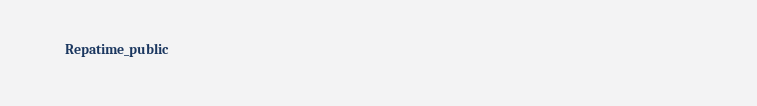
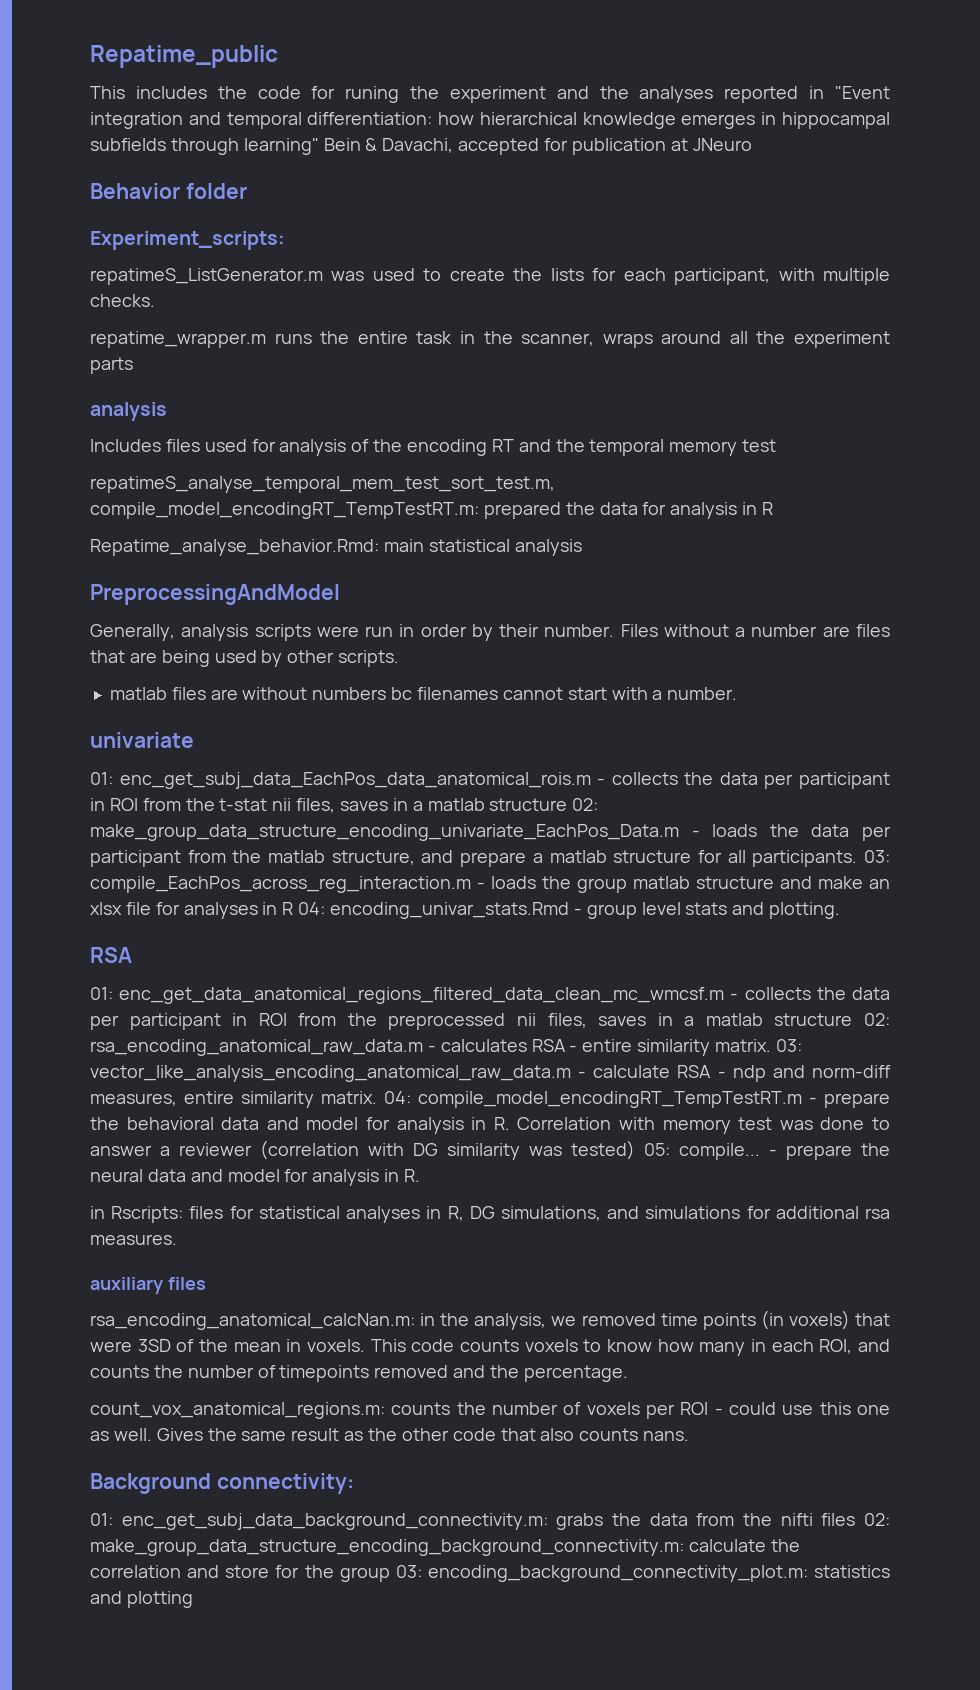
+ This includes the code for runing the experiment and the analyses reported in "Event integration and temporal differentiation: how hierarchical knowledge emerges in hippocampal subfields through learning" Bein & Davachi, accepted for publication at JNeuro
+ Behavior folder
+ Experiment_scripts:
+ repatimeS_ListGenerator.m was used to create the lists for each participant, with multiple checks.
+ repatime_wrapper.m runs the entire task in the scanner, wraps around all the experiment parts
+ analysis
+ Includes files used for analysis of the encoding RT and the temporal memory test
+ repatimeS_analyse_temporal_mem_test_sort_test.m, compile_model_encodingRT_TempTestRT.m: prepared the data for analysis in R
+ Repatime_analyse_behavior.Rmd: main statistical analysis
+ PreprocessingAndModel
+ Generally, analysis scripts were run in order by their number. Files without a number are files that are being used by other scripts.
+ matlab files are without numbers bc filenames cannot start with a number.
+ univariate
+ 01: enc_get_subj_data_EachPos_data_anatomical_rois.m - collects the data per participant in ROI from the t-stat nii files, saves in a matlab structure 02: make_group_data_structure_encoding_univariate_EachPos_Data.m - loads the data per participant from the matlab structure, and prepare a matlab structure for all participants. 03: compile_EachPos_across_reg_interaction.m - loads the group matlab structure and make an xlsx file for analyses in R 04: encoding_univar_stats.Rmd - group level stats and plotting.
+ RSA
+ 01: enc_get_data_anatomical_regions_filtered_data_clean_mc_wmcsf.m - collects the data per participant in ROI from the preprocessed nii files, saves in a matlab structure 02: rsa_encoding_anatomical_raw_data.m - calculates RSA - entire similarity matrix. 03: vector_like_analysis_encoding_anatomical_raw_data.m - calculate RSA - ndp and norm-diff measures, entire similarity matrix. 04: compile_model_encodingRT_TempTestRT.m - prepare the behavioral data and model for analysis in R. Correlation with memory test was done to answer a reviewer (correlation with DG similarity was tested) 05: compile... - prepare the neural data and model for analysis in R.
+ in Rscripts: files for statistical analyses in R, DG simulations, and simulations for additional rsa measures.
+ auxiliary files
+ rsa_encoding_anatomical_calcNan.m: in the analysis, we removed time points (in voxels) that were 3SD of the mean in voxels. This code counts voxels to know how many in each ROI, and counts the number of timepoints removed and the percentage.
+ count_vox_anatomical_regions.m: counts the number of voxels per ROI - could use this one as well. Gives the same result as the other code that also counts nans.
+ Background connectivity:
+ 01: enc_get_subj_data_background_connectivity.m: grabs the data from the nifti files 02: make_group_data_structure_encoding_background_connectivity.m: calculate the correlation and store for the group 03: encoding_background_connectivity_plot.m: statistics and plotting

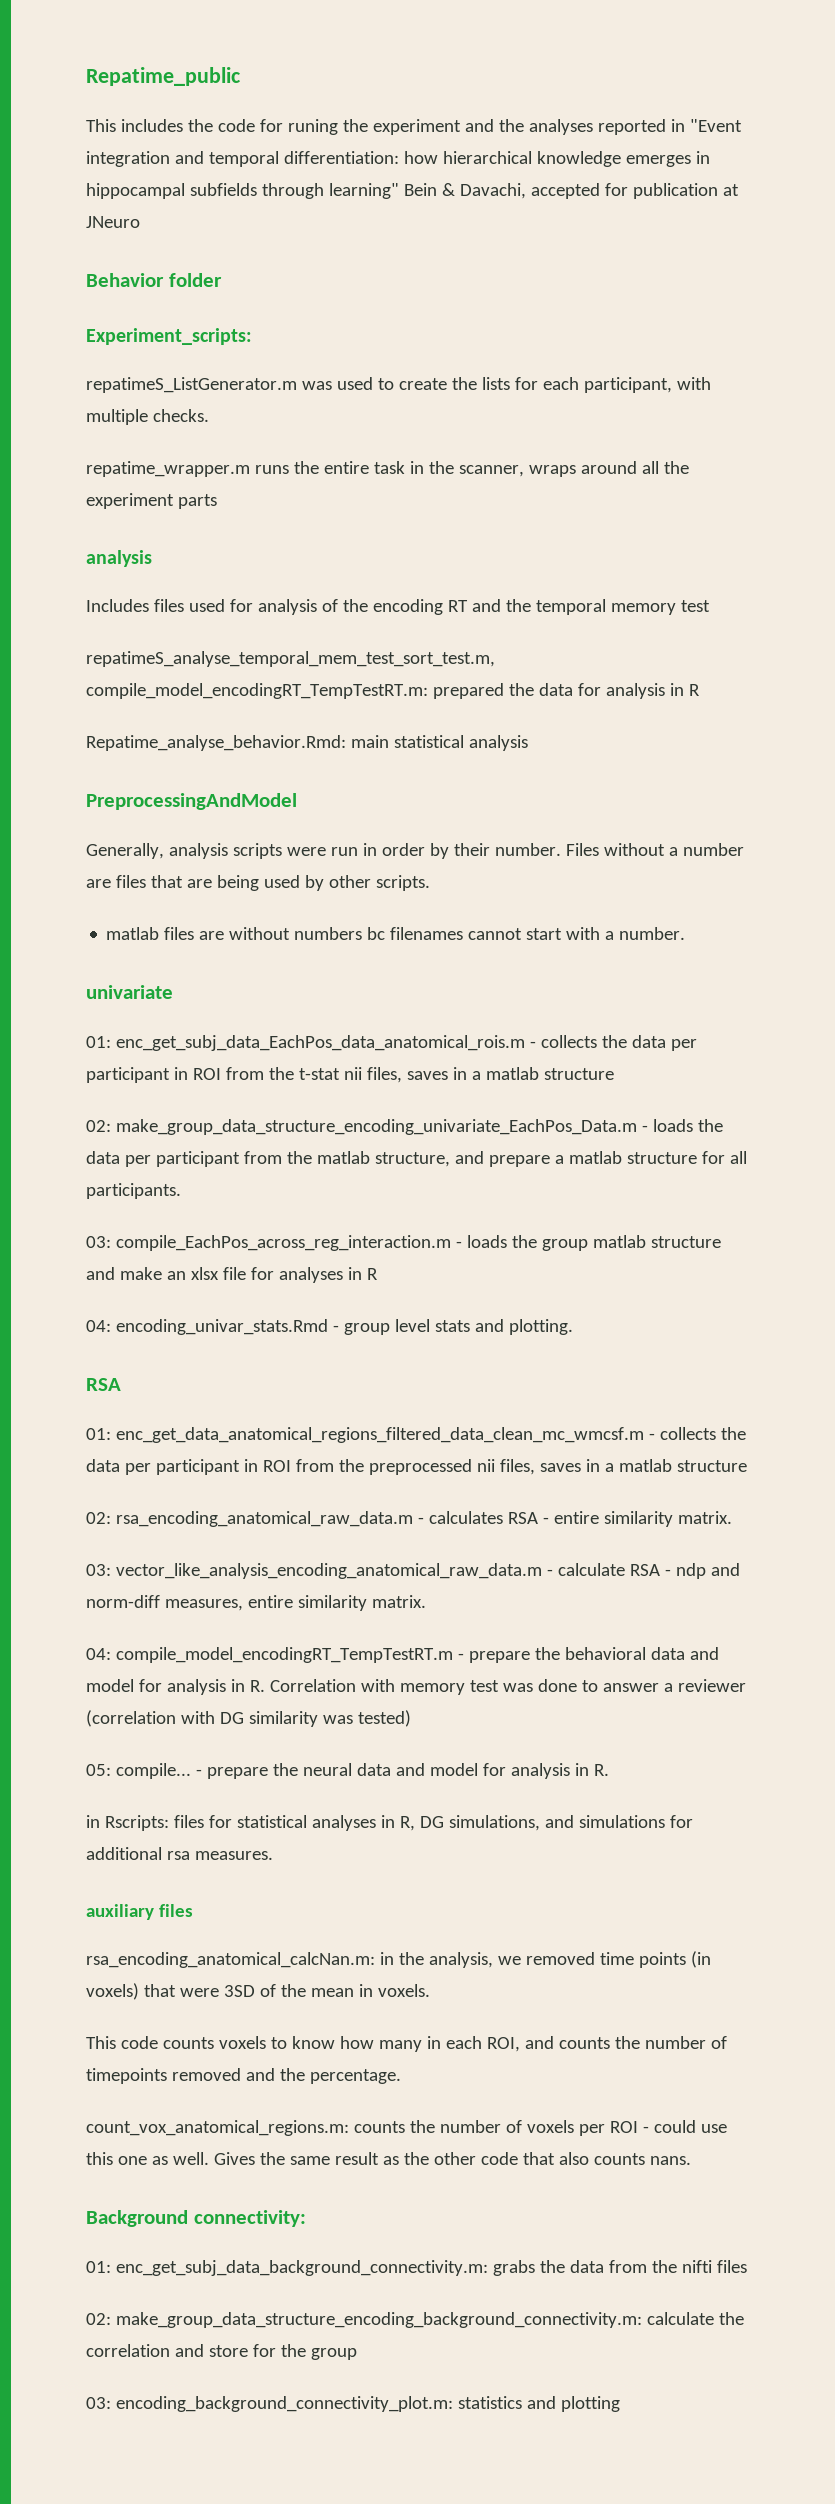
- enc_get_subj_data_EachPos_data_anatomical_rois.m - collects the data per participant in ROI from the t-stat nii files, saves in a matlab structure 02:
+ enc_get_subj_data_EachPos_data_anatomical_rois.m - collects the data per participant in ROI from the t-stat nii files, saves in a matlab structure
+ 02:
- make_group_data_structure_encoding_univariate_EachPos_Data.m - loads the data per participant from the matlab structure, and prepare a matlab structure for all participants. 03:
+ make_group_data_structure_encoding_univariate_EachPos_Data.m - loads the data per participant from the matlab structure, and prepare a matlab structure for all participants.
+ 03:
- compile_EachPos_across_reg_interaction.m - loads the group matlab structure and make an xlsx file for analyses in R 04:
+ compile_EachPos_across_reg_interaction.m - loads the group matlab structure and make an xlsx file for analyses in R
+ 04:
- enc_get_data_anatomical_regions_filtered_data_clean_mc_wmcsf.m - collects the data per participant in ROI from the preprocessed nii files, saves in a matlab structure 02:
+ enc_get_data_anatomical_regions_filtered_data_clean_mc_wmcsf.m - collects the data per participant in ROI from the preprocessed nii files, saves in a matlab structure
+ 02:
- rsa_encoding_anatomical_raw_data.m - calculates RSA - entire similarity matrix. 03:
+ rsa_encoding_anatomical_raw_data.m - calculates RSA - entire similarity matrix.
+ 03:
- vector_like_analysis_encoding_anatomical_raw_data.m - calculate RSA - ndp and norm-diff measures, entire similarity matrix. 04:
+ vector_like_analysis_encoding_anatomical_raw_data.m - calculate RSA - ndp and norm-diff measures, entire similarity matrix.
+ 04:
- compile_model_encodingRT_TempTestRT.m - prepare the behavioral data and model for analysis in R. Correlation with memory test was done to answer a reviewer (correlation with DG similarity was tested) 05:
+ compile_model_encodingRT_TempTestRT.m - prepare the behavioral data and model for analysis in R. Correlation with memory test was done to answer a reviewer (correlation with DG similarity was tested)
+ 05:
- rsa_encoding_anatomical_calcNan.m: in the analysis, we removed time points (in voxels) that were 3SD of the mean in voxels. This code counts voxels to know how many in each ROI, and counts the number of timepoints removed and the percentage.
+ rsa_encoding_anatomical_calcNan.m: in the analysis, we removed time points (in voxels) that were 3SD of the mean in voxels.
+ This code counts voxels to know how many in each ROI, and counts the number of timepoints removed and the percentage.
- 01: enc_get_subj_data_background_connectivity.m: grabs the data from the nifti files 02: make_group_data_structure_encoding_background_connectivity.m: calculate the correlation and store for the group 03: encoding_background_connectivity_plot.m: statistics and plotting
+ 01: enc_get_subj_data_background_connectivity.m: grabs the data from the nifti files
+ 02: make_group_data_structure_encoding_background_connectivity.m: calculate the correlation and store for the group
+ 03: encoding_background_connectivity_plot.m: statistics and plotting

